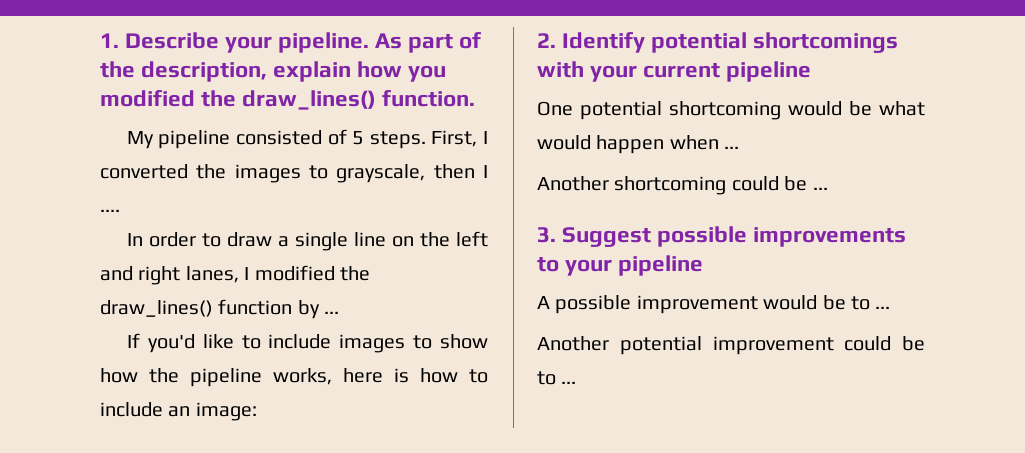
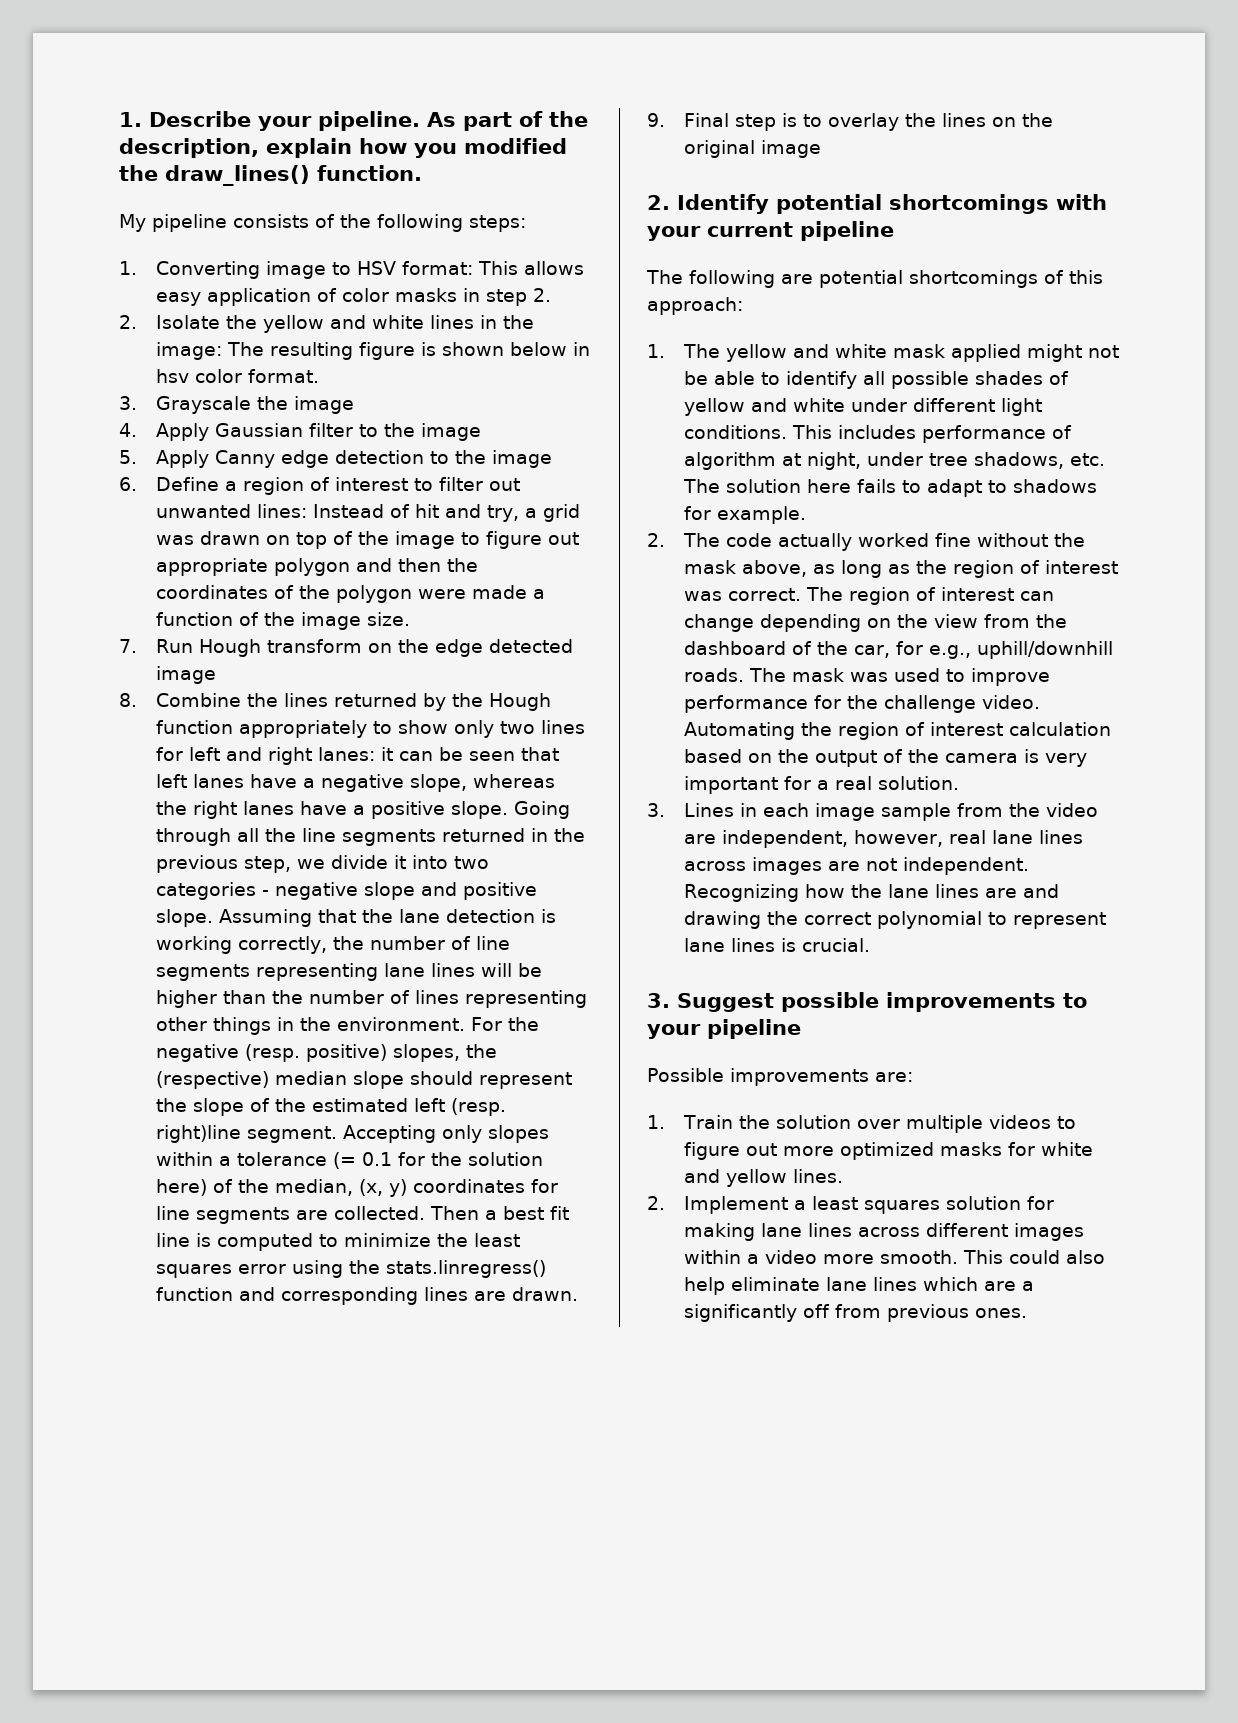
- My pipeline consisted of 5 steps. First, I converted the images to grayscale, then I ....
- In order to draw a single line on the left and right lanes, I modified the draw_lines() function by ...
- If you'd like to include images to show how the pipeline works, here is how to include an image:
+ My pipeline consists of the following steps:
+ 1. Converting image to HSV format: This allows easy application of color masks in step 2.
+ 2. Isolate the yellow and white lines in the image: The resulting figure is shown below in hsv color format.
+ 3. Grayscale the image
+ 4. Apply Gaussian filter to the image
+ 5. Apply Canny edge detection to the image
+ 6. Define a region of interest to filter out unwanted lines: Instead of hit and try, a grid was drawn on top of the image to figure out appropriate polygon and then the coordinates of the polygon were made a function of the image size.
+ 7. Run Hough transform on the edge detected image
+ 8. Combine the lines returned by the Hough function appropriately to show only two lines for left and right lanes: it can be seen that left lanes have a negative slope, whereas the right lanes have a positive slope. Going through all the line segments returned in the previous step, we divide it into two categories - negative slope and positive slope. Assuming that the lane detection is working correctly, the number of line segments representing lane lines will be higher than the number of lines representing other things in the environment. For the negative (resp. positive) slopes, the (respective) median slope should represent the slope of the estimated left (resp. right)line segment. Accepting only slopes within a tolerance (= 0.1 for the solution here) of the median, (x, y) coordinates for line segments are collected. Then a best fit line is computed to minimize the least squares error using the stats.linregress() function and corresponding lines are drawn.
+ 9. Final step is to overlay the lines on the original image
- One potential shortcoming would be what would happen when ...
- Another shortcoming could be ...
+ The following are potential shortcomings of this approach:
+ 1. The yellow and white mask applied might not be able to identify all possible shades of yellow and white under different light conditions. This includes performance of algorithm at night, under tree shadows, etc. The solution here fails to adapt to shadows for example.
+ 2. The code actually worked fine without the mask above, as long as the region of interest was correct. The region of interest can change depending on the view from the dashboard of the car, for e.g., uphill/downhill roads. The mask was used to improve performance for the challenge video. Automating the region of interest calculation based on the output of the camera is very important for a real solution.
+ 3. Lines in each image sample from the video are independent, however, real lane lines across images are not independent. Recognizing how the lane lines are and drawing the correct polynomial to represent lane lines is crucial.
- A possible improvement would be to ...
- Another potential improvement could be to ...
+ Possible improvements are:
+ 1. Train the solution over multiple videos to figure out more optimized masks for white and yellow lines.
+ 2. Implement a least squares solution for making lane lines across different images within a video more smooth. This could also help eliminate lane lines which are a significantly off from previous ones.

